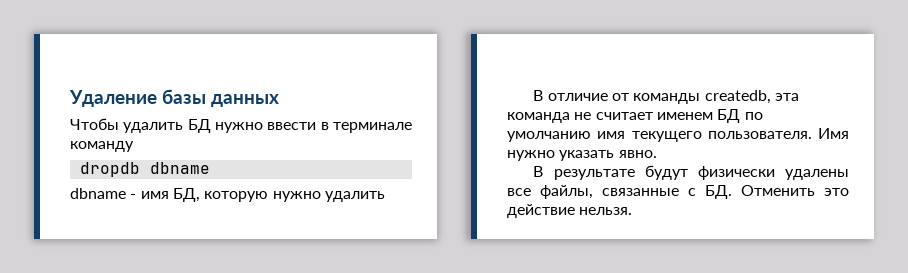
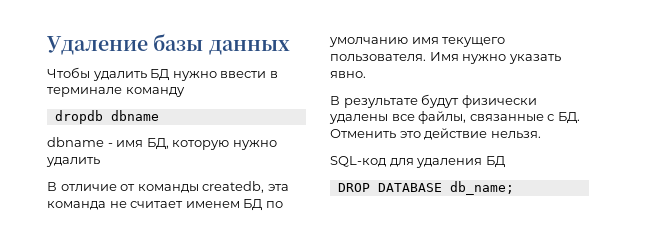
+ SQL-код для удаления БД
+ DROP DATABASE db_name;

